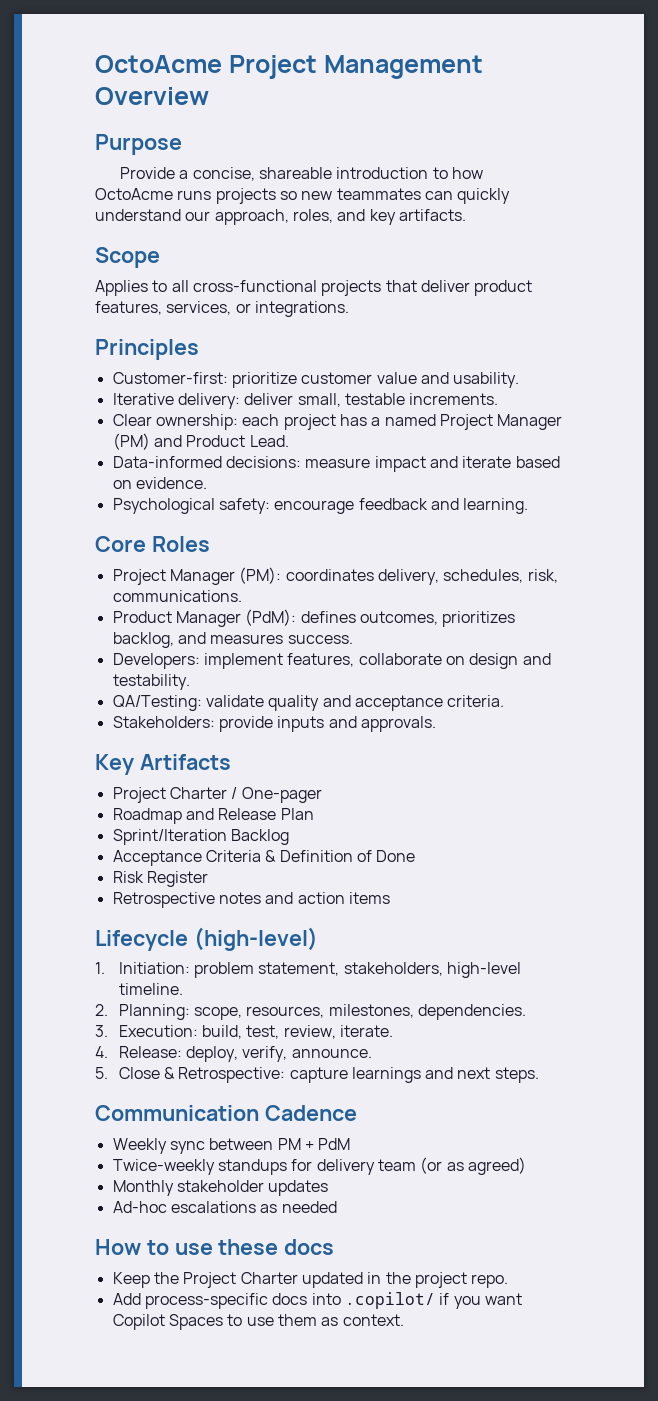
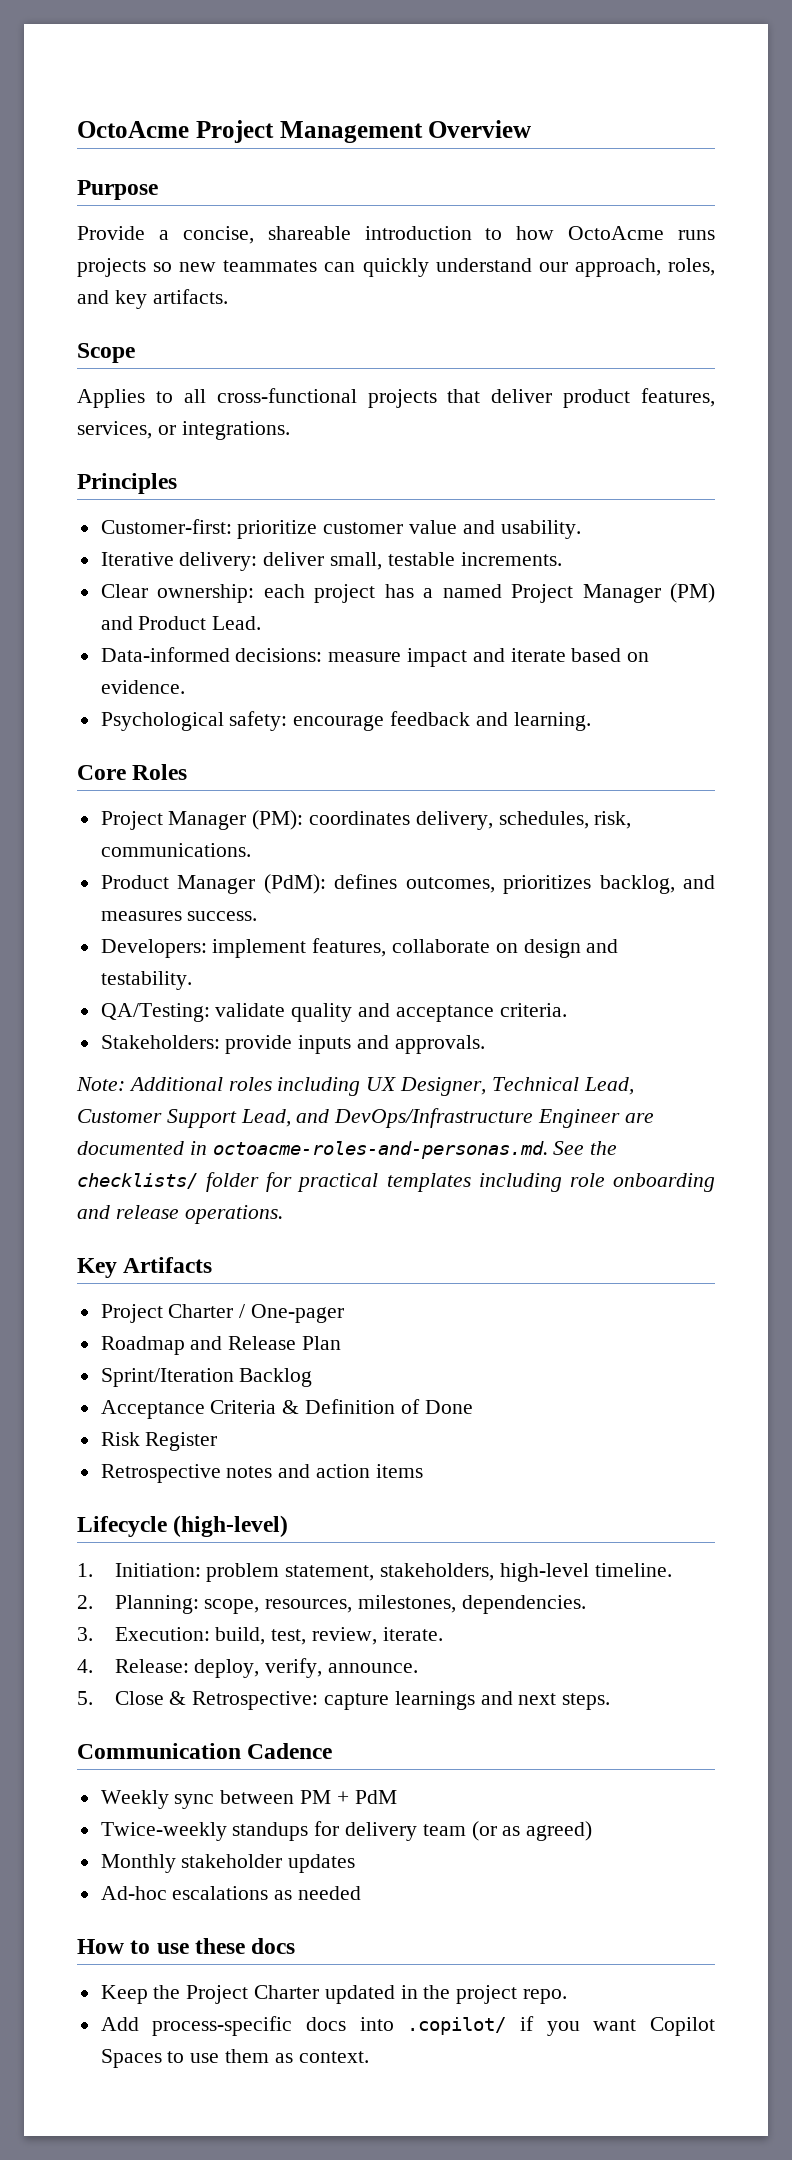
+ Note: Additional roles including UX Designer, Technical Lead, Customer Support Lead, and DevOps/Infrastructure Engineer are documented in octoacme-roles-and-personas.md. See the checklists/ folder for practical templates including role onboarding and release operations.

